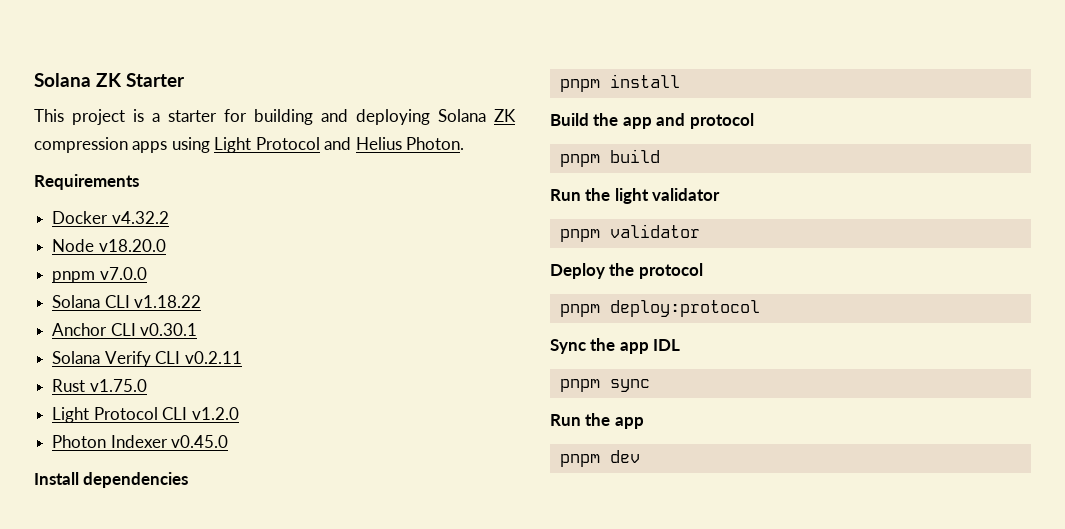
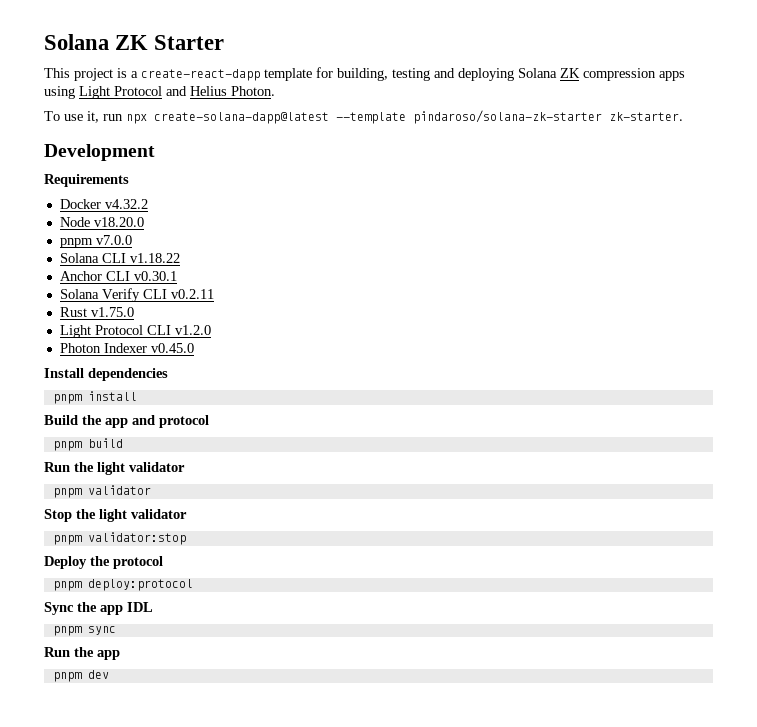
- This project is a starter for building and deploying Solana ZK compression apps using Light Protocol and Helius Photon.
+ This project is a create-react-dapp template for building, testing and deploying Solana ZK compression apps using Light Protocol and Helius Photon.
+ To use it, run npx create-solana-dapp@latest --template pindaroso/solana-zk-starter zk-starter.
+ Development
+ Stop the light validator
+ pnpm validator:stop

